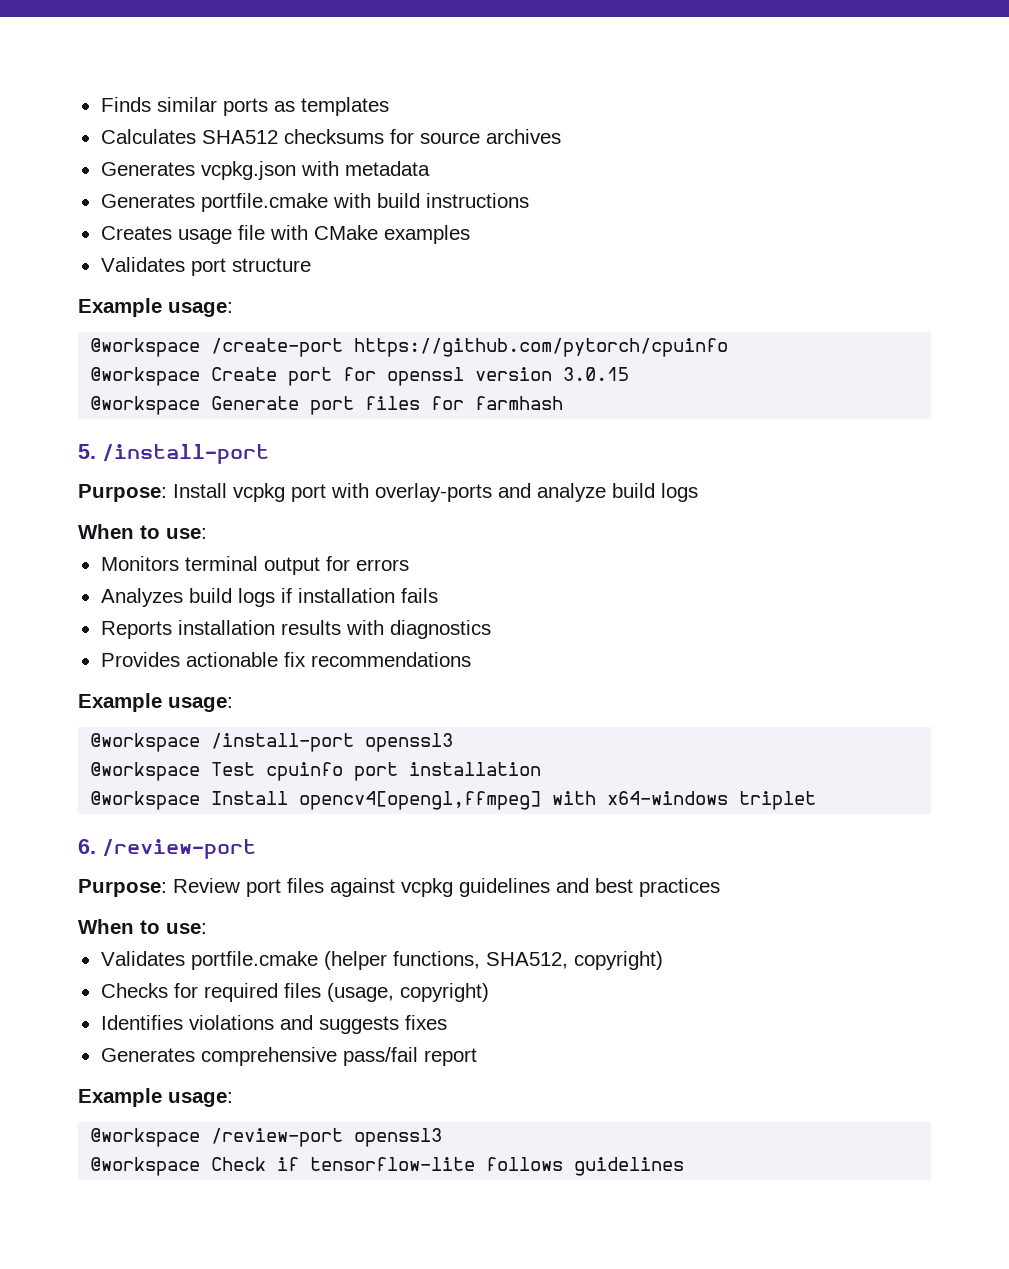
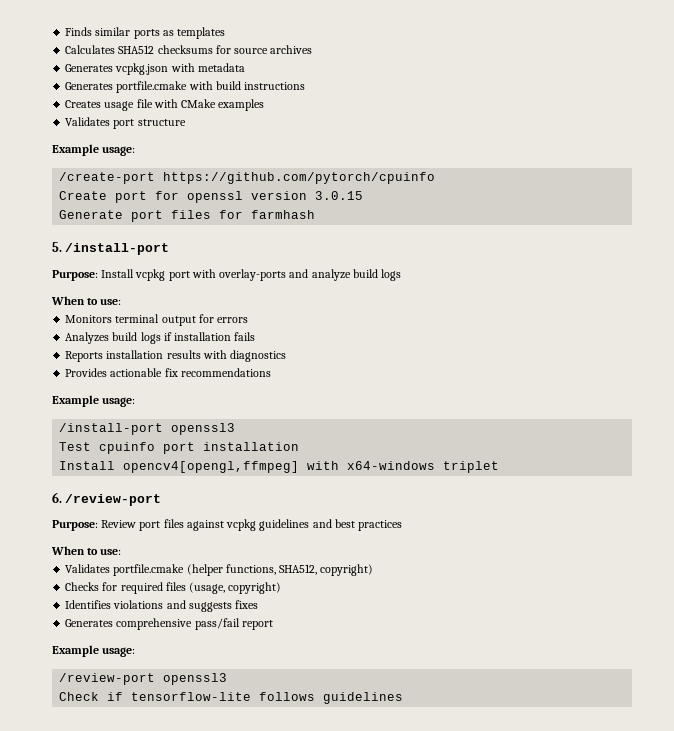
- @workspace /create-port https://github.com/pytorch/cpuinfo
+ /create-port https://github.com/pytorch/cpuinfo
- @workspace Create port for openssl version 3.0.15
+ Create port for openssl version 3.0.15
- @workspace Generate port files for farmhash
+ Generate port files for farmhash
- @workspace /install-port openssl3
+ /install-port openssl3
- @workspace Test cpuinfo port installation
+ Test cpuinfo port installation
- @workspace Install opencv4[opengl,ffmpeg] with x64-windows triplet
+ Install opencv4[opengl,ffmpeg] with x64-windows triplet
- @workspace /review-port openssl3
+ /review-port openssl3
- @workspace Check if tensorflow-lite follows guidelines
+ Check if tensorflow-lite follows guidelines

